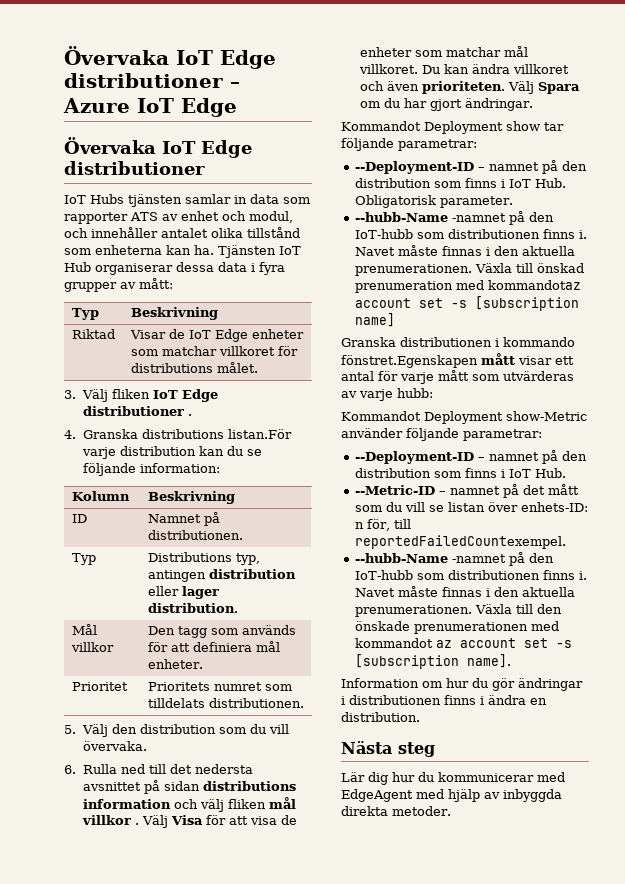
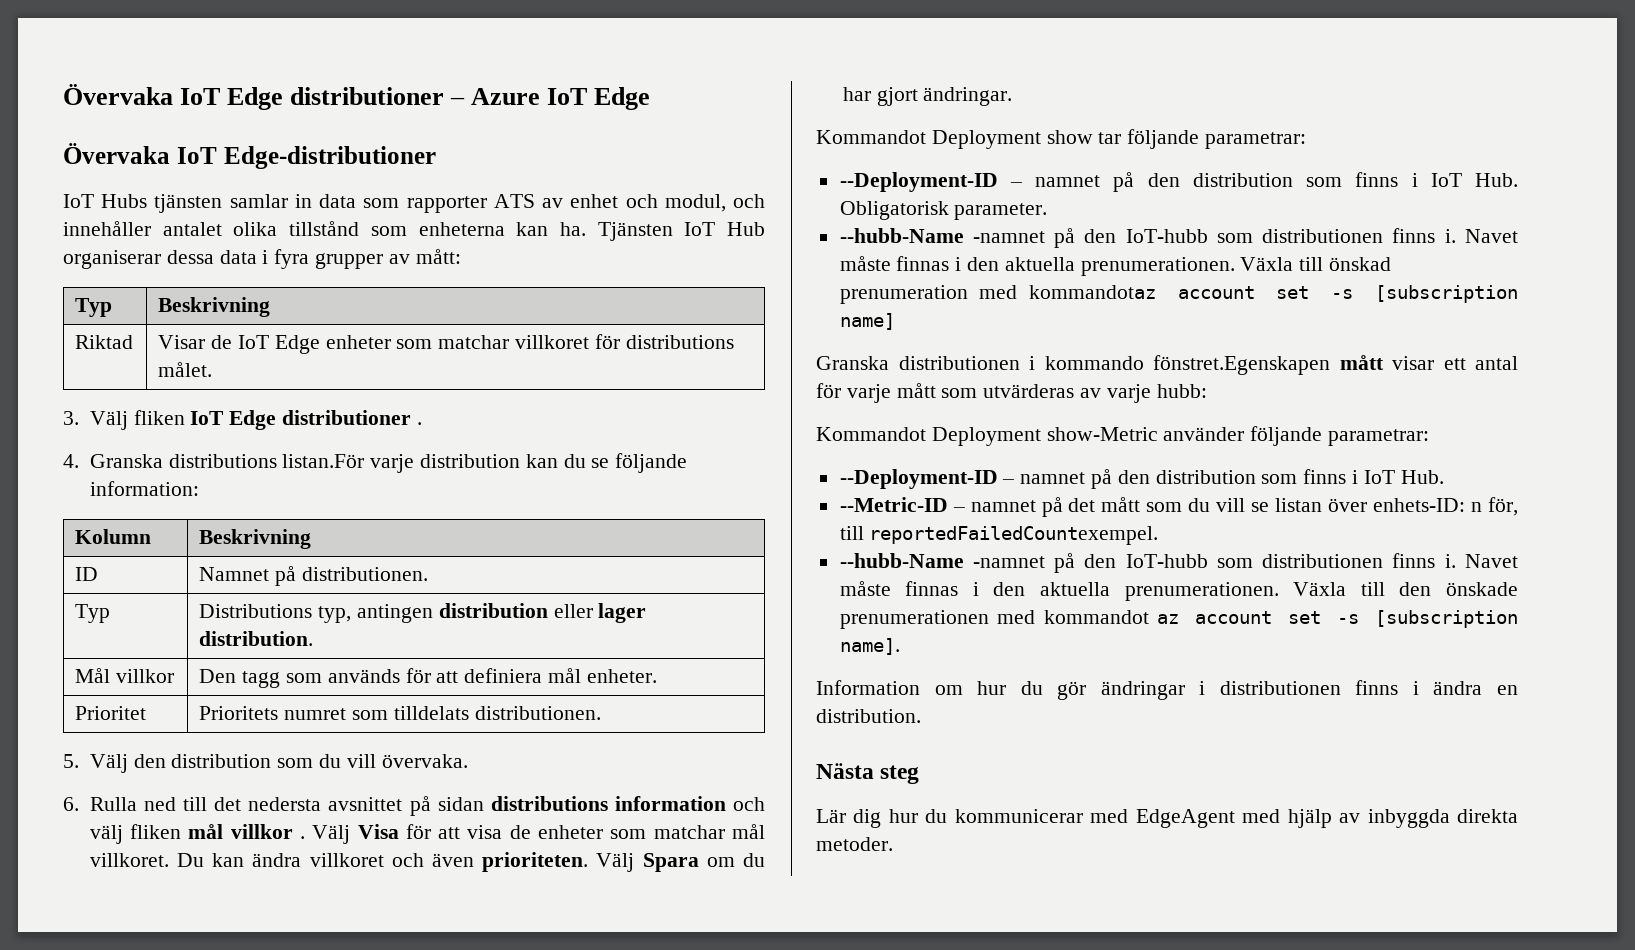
  Övervaka IoT Edge distributioner – Azure IoT Edge
- Övervaka IoT Edge distributioner
+ Övervaka IoT Edge-distributioner

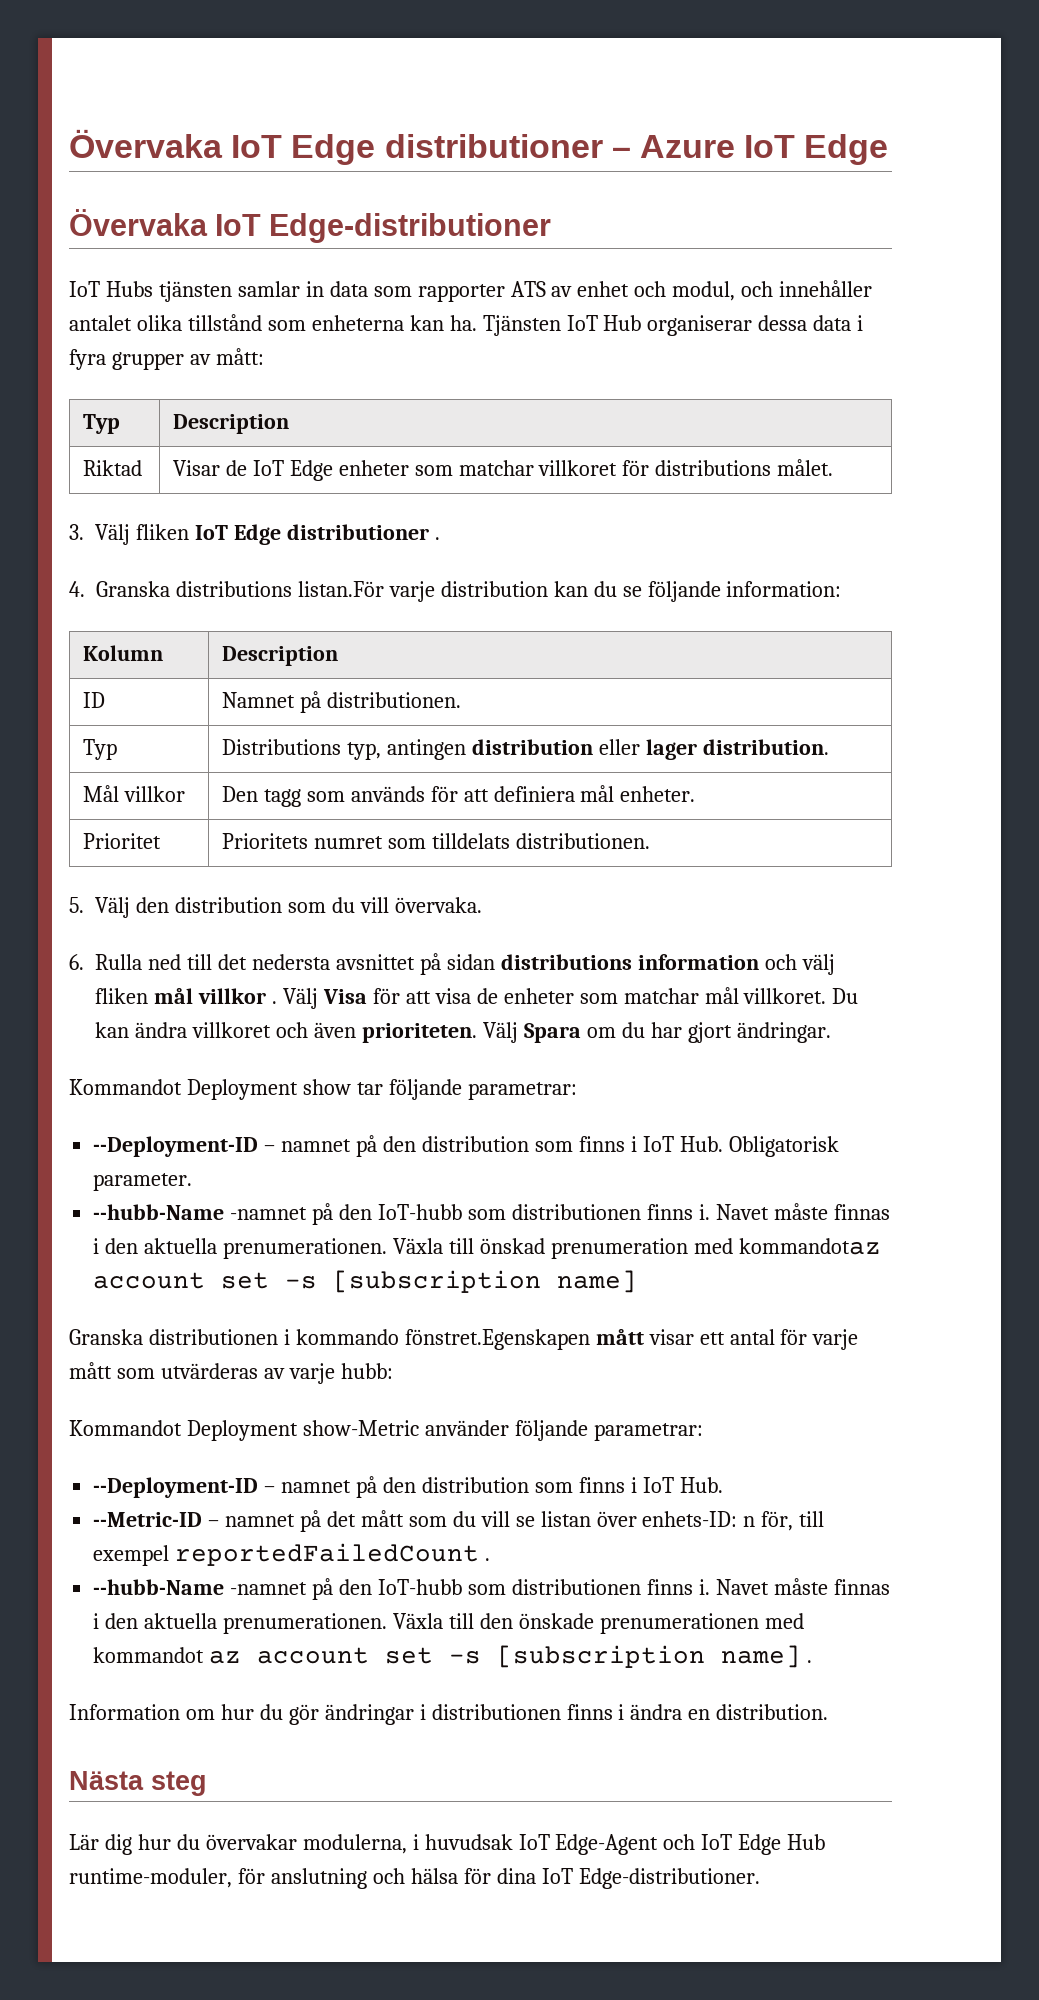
- Typ | Beskrivning
+ Typ | Description
- Kolumn | Beskrivning
+ Kolumn | Description
- --Metric-ID – namnet på det mått som du vill se listan över enhets-ID: n för, till reportedFailedCountexempel.
+ --Metric-ID – namnet på det mått som du vill se listan över enhets-ID: n för, till exempel reportedFailedCount .
- Växla till den önskade prenumerationen med kommandot az account set -s [subscription name].
+ Växla till den önskade prenumerationen med kommandot az account set -s [subscription name] .
- Lär dig hur du kommunicerar med EdgeAgent med hjälp av inbyggda direkta metoder.
+ Lär dig hur du övervakar modulerna, i huvudsak IoT Edge-Agent och IoT Edge Hub runtime-moduler, för anslutning och hälsa för dina IoT Edge-distributioner.

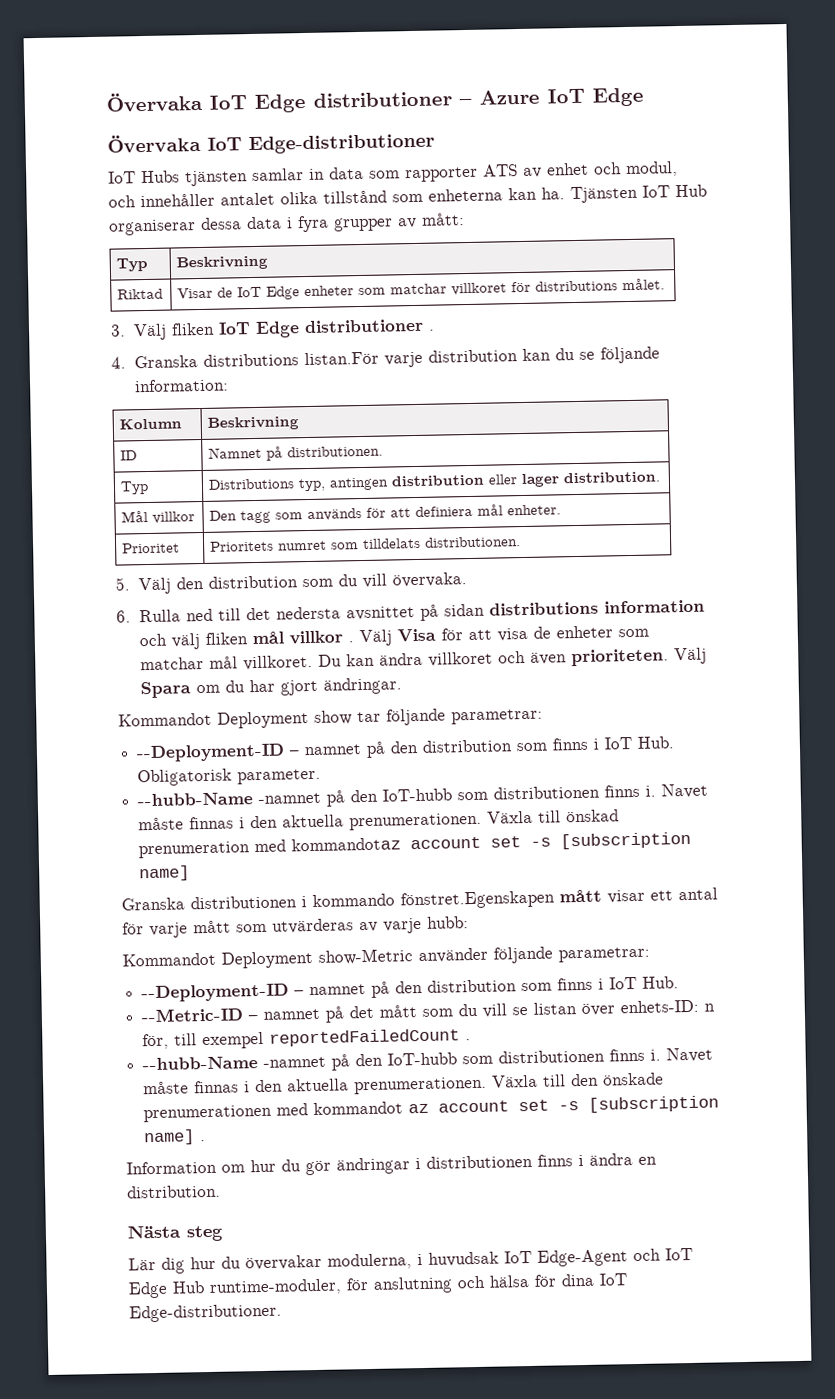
- Typ | Description
+ Typ | Beskrivning
- Kolumn | Description
+ Kolumn | Beskrivning

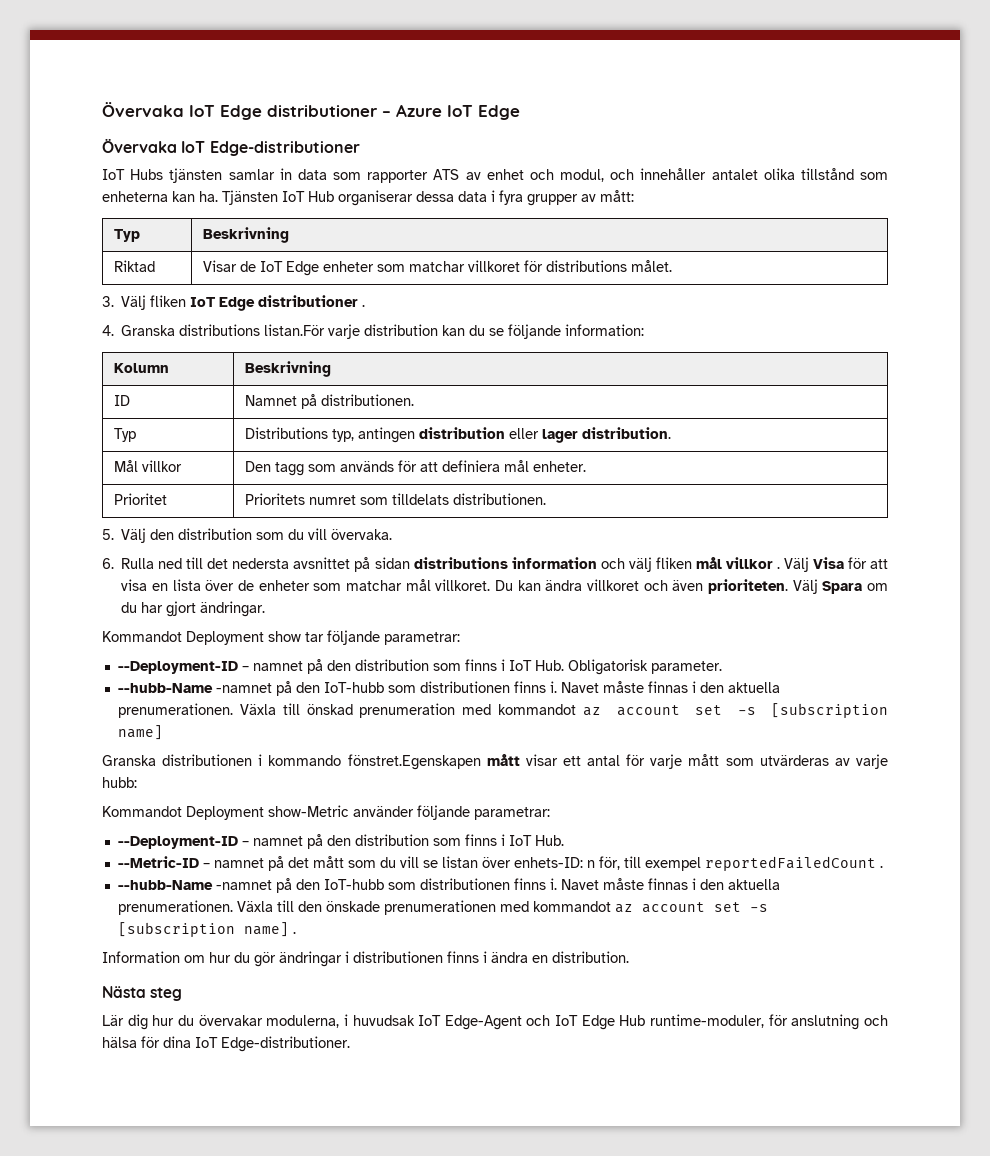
- Välj Visa för att visa de enheter som matchar mål villkoret.
+ Välj Visa för att visa en lista över de enheter som matchar mål villkoret.
- Växla till önskad prenumeration med kommandotaz account set -s [subscription name]
+ Växla till önskad prenumeration med kommandot az account set -s [subscription name]

